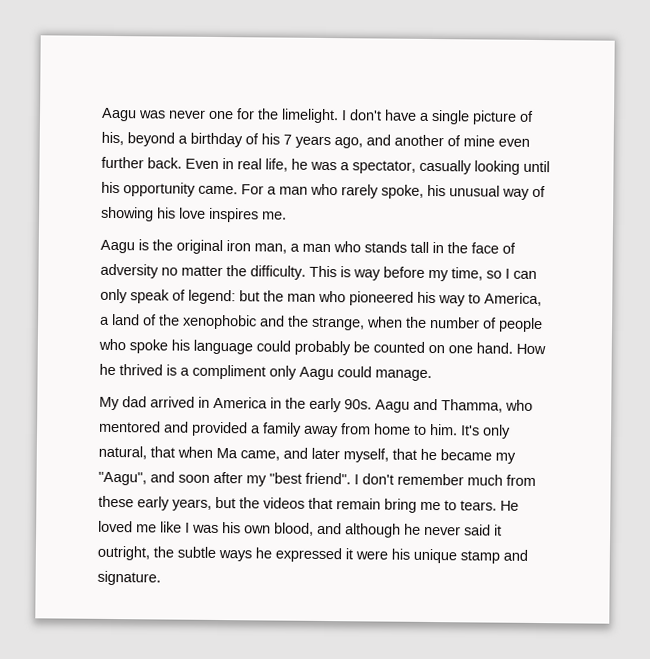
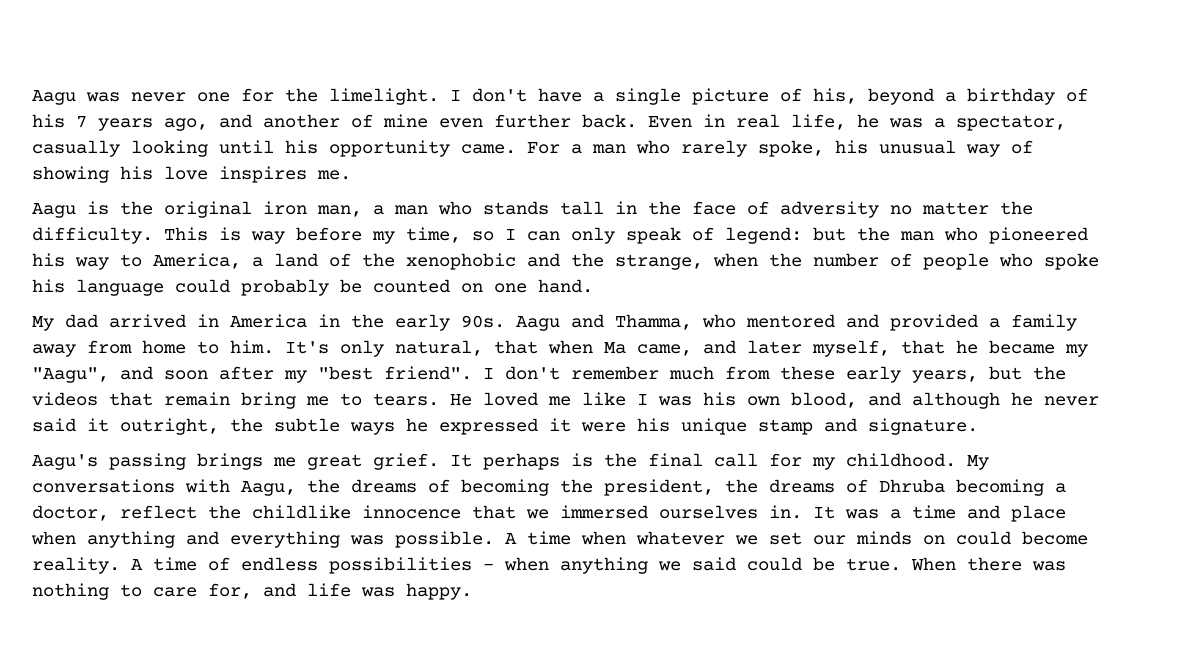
- How he thrived is a compliment only Aagu could manage.
+ Aagu's passing brings me great grief. It perhaps is the final call for my childhood. My conversations with Aagu, the dreams of becoming the president, the dreams of Dhruba becoming a doctor, reflect the childlike innocence that we immersed ourselves in. It was a time and place when anything and everything was possible. A time when whatever we set our minds on could become reality. A time of endless possibilities - when anything we said could be true. When there was nothing to care for, and life was happy.

